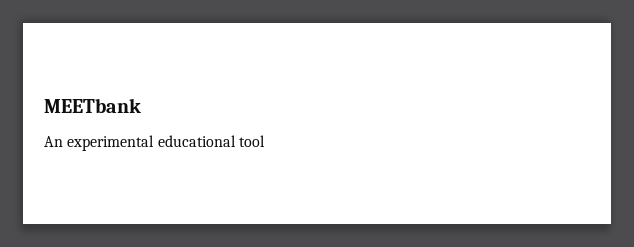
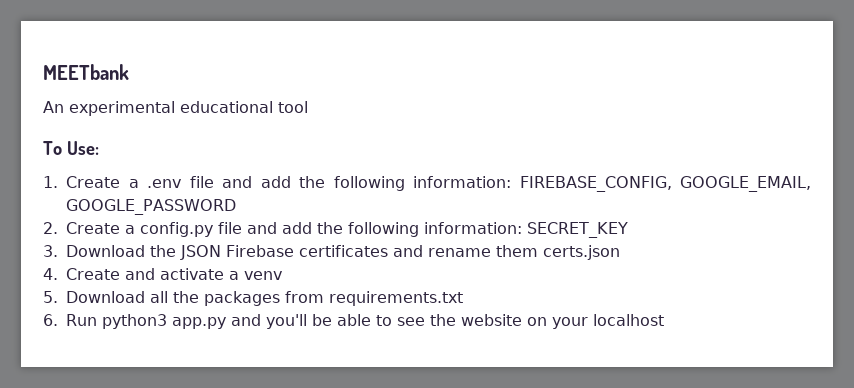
+ To Use:
+ 1. Create a .env file and add the following information: FIREBASE_CONFIG, GOOGLE_EMAIL, GOOGLE_PASSWORD
+ 2. Create a config.py file and add the following information: SECRET_KEY
+ 3. Download the JSON Firebase certificates and rename them certs.json
+ 4. Create and activate a venv
+ 5. Download all the packages from requirements.txt
+ 6. Run python3 app.py and you'll be able to see the website on your localhost

